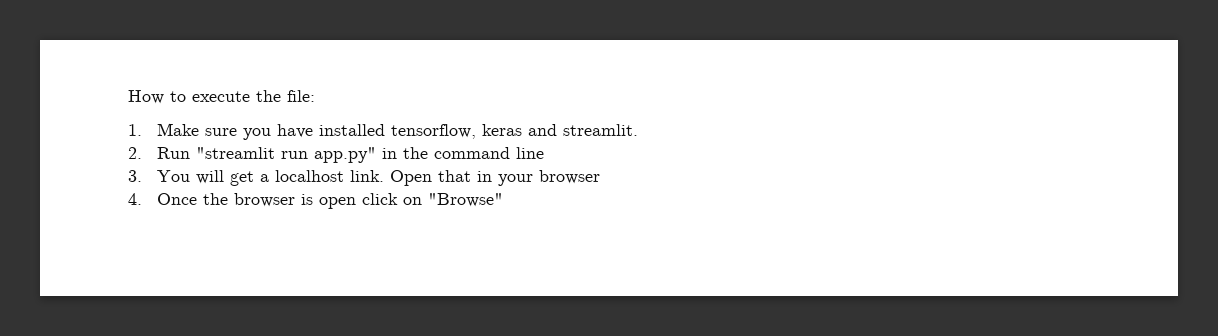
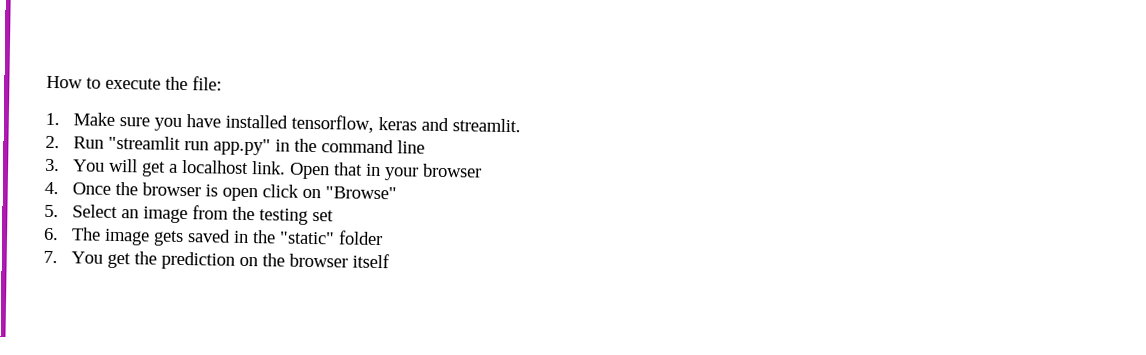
+ 5. Select an image from the testing set
+ 6. The image gets saved in the "static" folder
+ 7. You get the prediction on the browser itself

